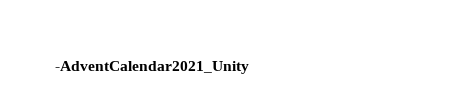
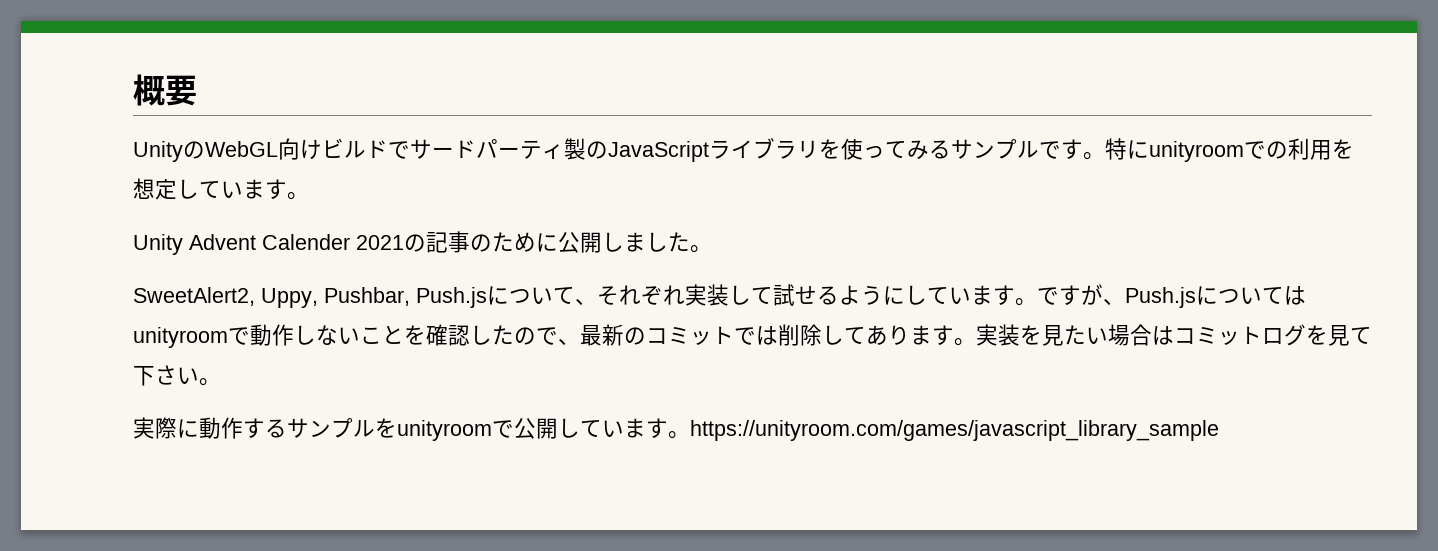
- -AdventCalendar2021_Unity
+ 概要
+ UnityのWebGL向けビルドでサードパーティ製のJavaScriptライブラリを使ってみるサンプルです。特にunityroomでの利用を想定しています。
+ Unity Advent Calender 2021の記事のために公開しました。
+ SweetAlert2, Uppy, Pushbar, Push.jsについて、それぞれ実装して試せるようにしています。ですが、Push.jsについてはunityroomで動作しないことを確認したので、最新のコミットでは削除してあります。実装を見たい場合はコミットログを見て下さい。
+ 実際に動作するサンプルをunityroomで公開しています。https://unityroom.com/games/javascript_library_sample

